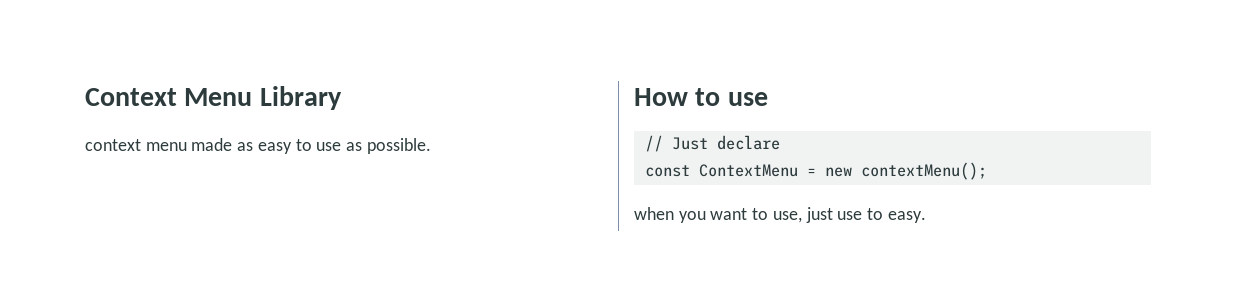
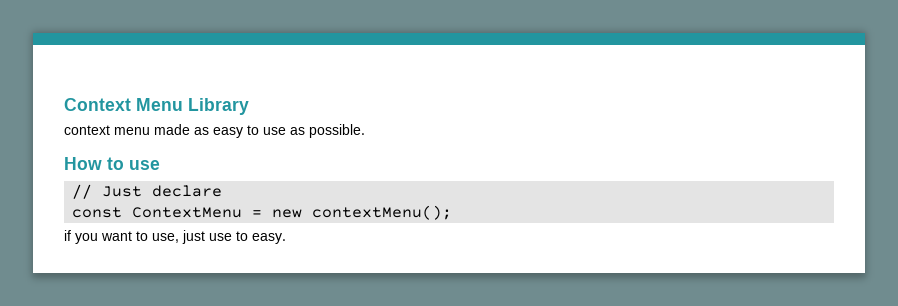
- when you want to use, just use to easy.
+ if you want to use, just use to easy.

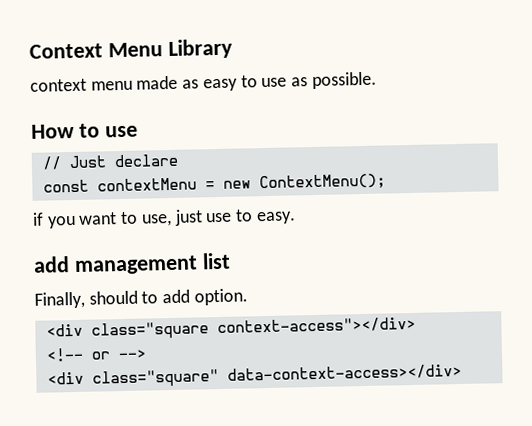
- const ContextMenu = new contextMenu();
+ const contextMenu = new ContextMenu();
+ add management list
+ Finally, should to add option.
+ <div class="square context-access"></div>
+ <!-- or -->
+ <div class="square" data-context-access></div>

